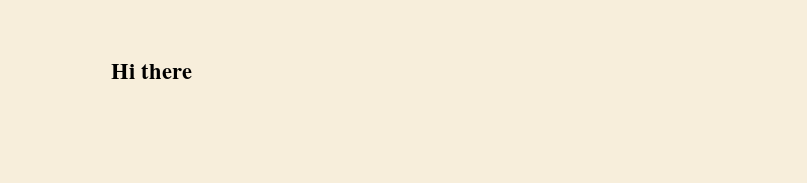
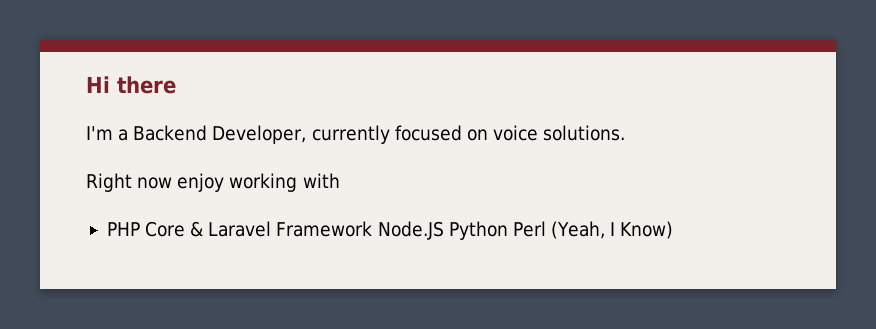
+ I'm a Backend Developer, currently focused on voice solutions.
+ Right now enjoy working with
+ PHP Core & Laravel Framework Node.JS Python Perl (Yeah, I Know)

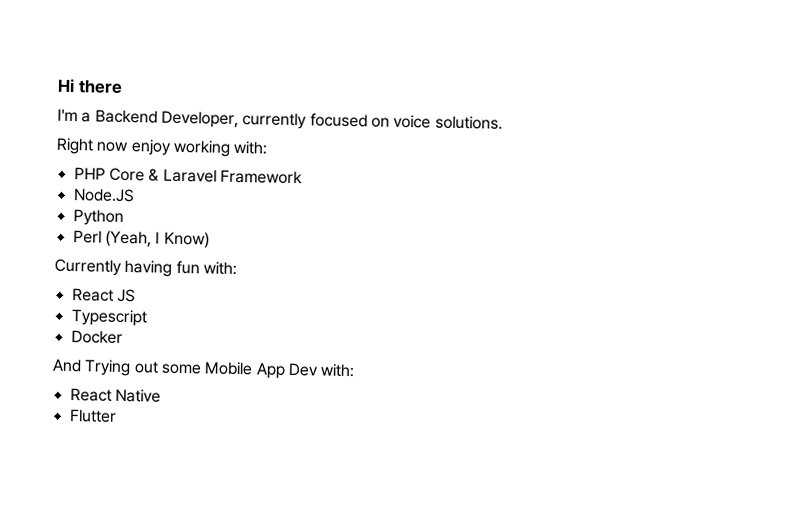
- Right now enjoy working with
+ Right now enjoy working with:
- PHP Core & Laravel Framework Node.JS Python Perl (Yeah, I Know)
+ PHP Core & Laravel Framework
+ Node.JS
+ Python
+ Perl (Yeah, I Know)
+ Currently having fun with:
+ React JS
+ Typescript
+ Docker
+ And Trying out some Mobile App Dev with:
+ React Native
+ Flutter

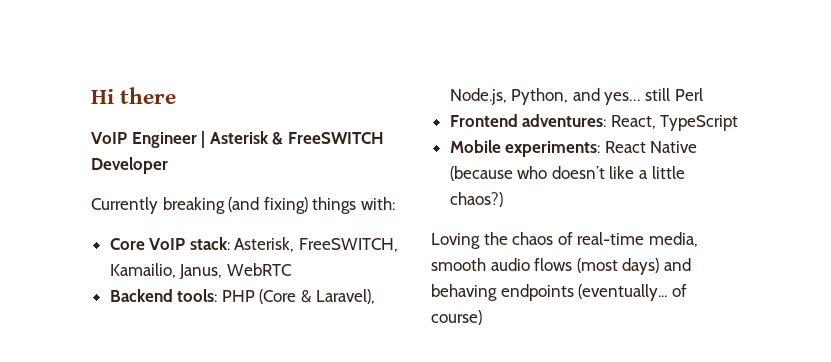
- I'm a Backend Developer, currently focused on voice solutions.
- Right now enjoy working with:
- PHP Core & Laravel Framework
- Node.JS
- Python
- Perl (Yeah, I Know)
- Currently having fun with:
- React JS
- Typescript
- Docker
- And Trying out some Mobile App Dev with:
- React Native
- Flutter
+ VoIP Engineer | Asterisk & FreeSWITCH Developer
+ Currently breaking (and fixing) things with:
+ Core VoIP stack: Asterisk, FreeSWITCH, Kamailio, Janus, WebRTC
+ Backend tools: PHP (Core & Laravel), Node.js, Python, and yes… still Perl
+ Frontend adventures: React, TypeScript
+ Mobile experiments: React Native (because who doesn’t like a little chaos?)
+ Loving the chaos of real-time media, smooth audio flows (most days) and behaving endpoints (eventually... of course)

